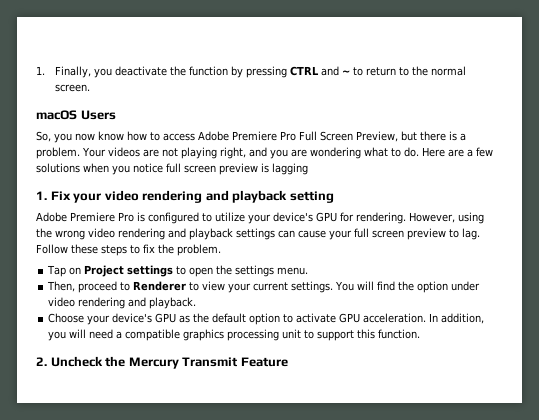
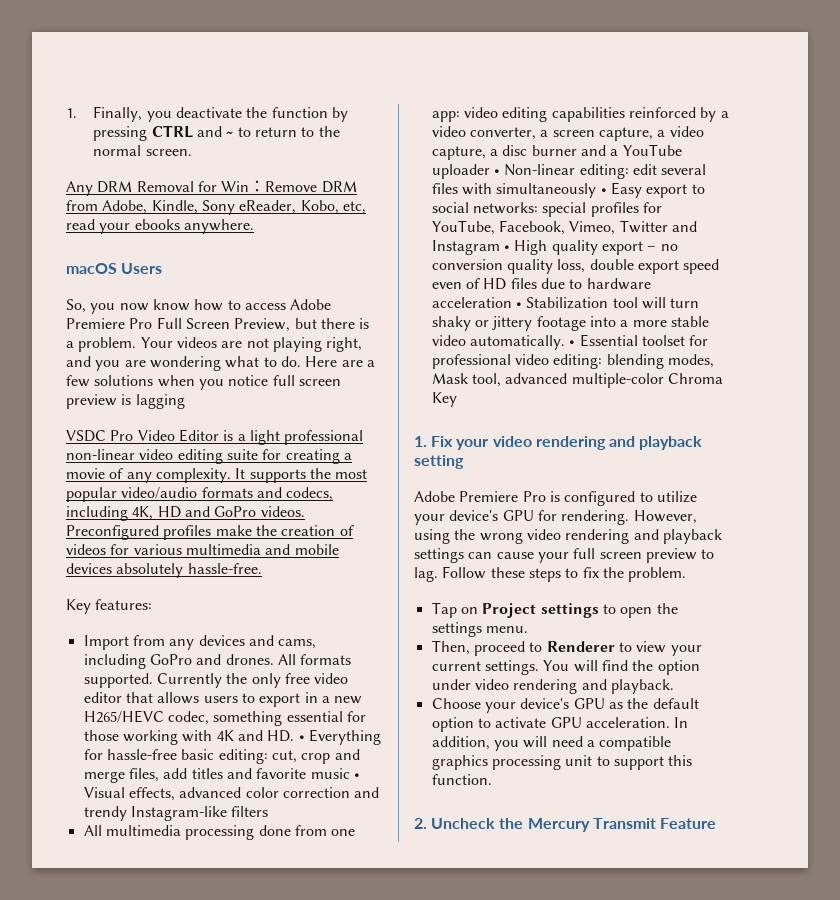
+ Any DRM Removal for Win：Remove DRM from Adobe, Kindle, Sony eReader, Kobo, etc, read your ebooks anywhere.
+ VSDC Pro Video Editor is a light professional non-linear video editing suite for creating a movie of any complexity. It supports the most popular video/audio formats and codecs, including 4K, HD and GoPro videos. Preconfigured profiles make the creation of videos for various multimedia and mobile devices absolutely hassle-free.
+ Key features:
+ Import from any devices and cams, including GoPro and drones. All formats supported. Сurrently the only free video editor that allows users to export in a new H265/HEVC codec, something essential for those working with 4K and HD. • Everything for hassle-free basic editing: cut, crop and merge files, add titles and favorite music • Visual effects, advanced color correction and trendy Instagram-like filters
+ All multimedia processing done from one app: video editing capabilities reinforced by a video converter, a screen capture, a video capture, a disc burner and a YouTube uploader • Non-linear editing: edit several files with simultaneously • Easy export to social networks: special profiles for YouTube, Facebook, Vimeo, Twitter and Instagram • High quality export – no conversion quality loss, double export speed even of HD files due to hardware acceleration • Stabilization tool will turn shaky or jittery footage into a more stable video automatically. • Essential toolset for professional video editing: blending modes, Mask tool, advanced multiple-color Chroma Key

